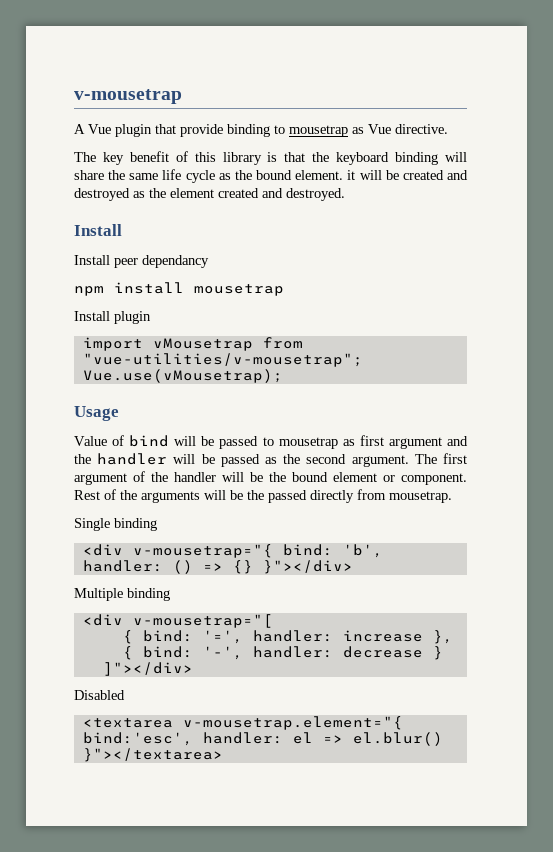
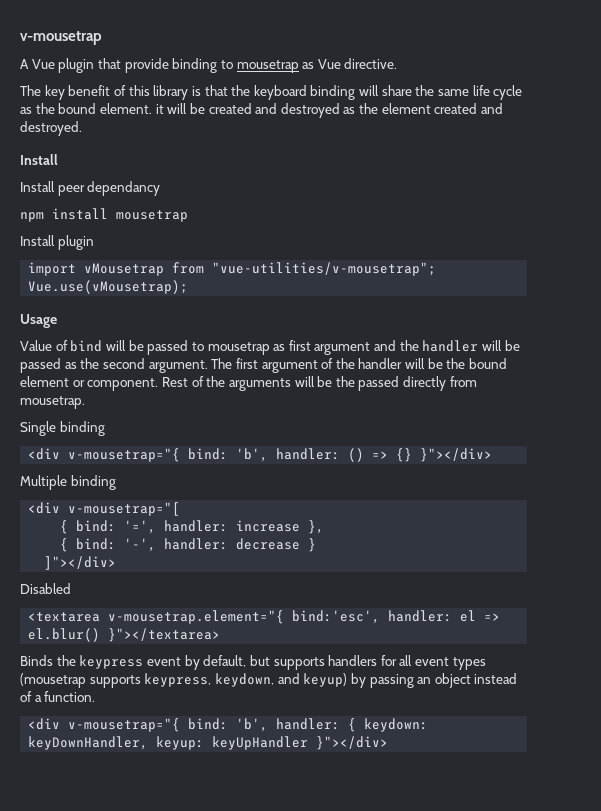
+ Binds the keypress event by default, but supports handlers for all event types (mousetrap supports keypress, keydown, and keyup) by passing an object instead of a function.
+ <div v-mousetrap="{ bind: 'b', handler: { keydown: keyDownHandler, keyup: keyUpHandler }"></div>

